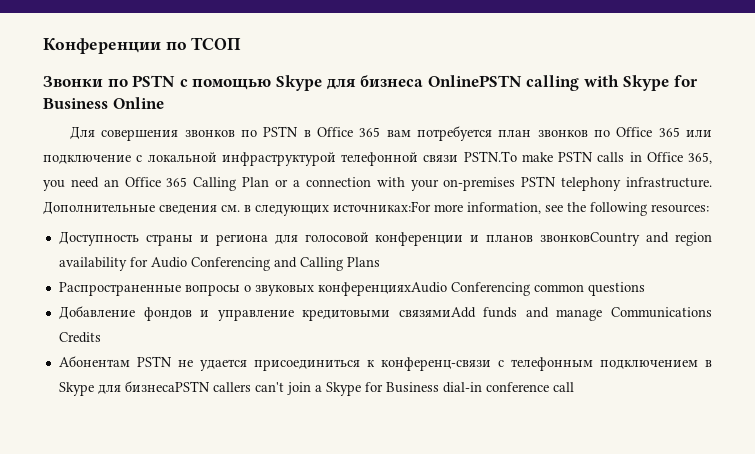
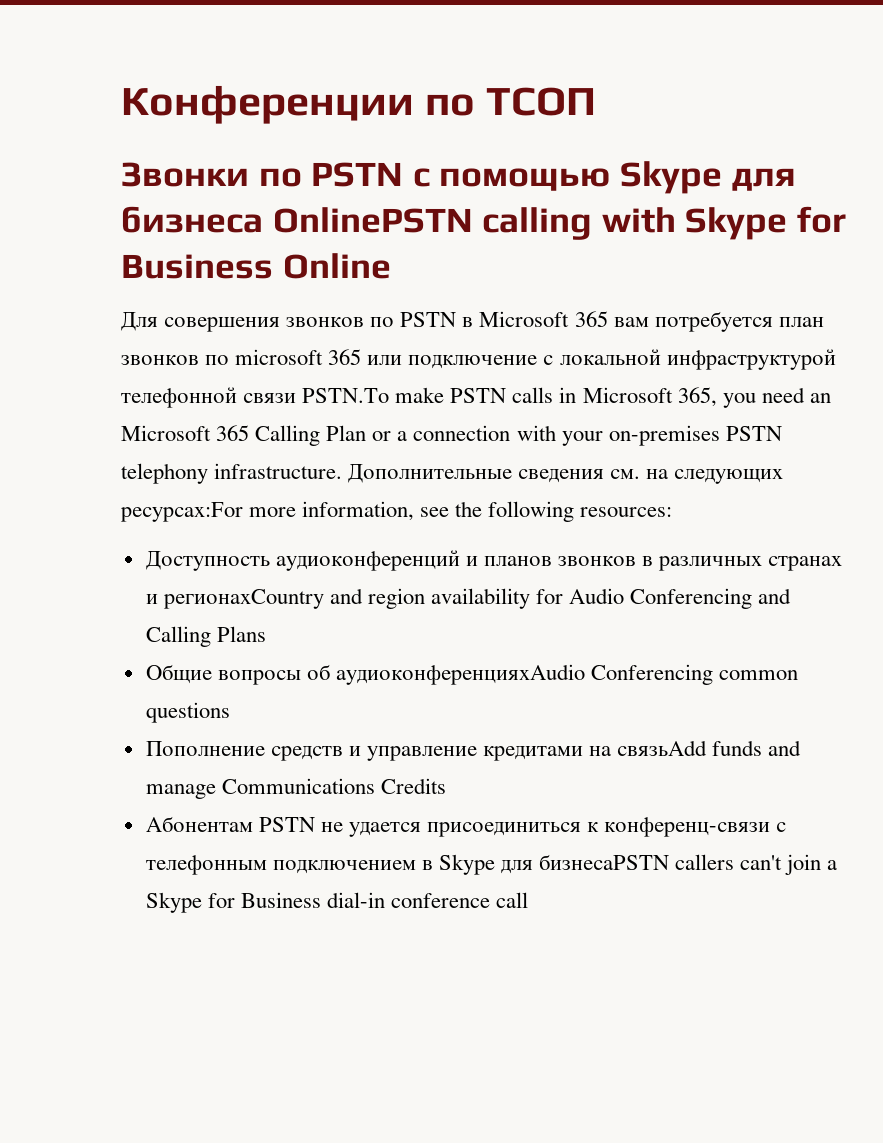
- Для совершения звонков по PSTN в Office 365 вам потребуется план звонков по Office 365 или подключение с локальной инфраструктурой телефонной связи PSTN.To make PSTN calls in Office 365, you need an Office 365 Calling Plan or a connection with your on-premises PSTN telephony infrastructure.
+ Для совершения звонков по PSTN в Microsoft 365 вам потребуется план звонков по microsoft 365 или подключение с локальной инфраструктурой телефонной связи PSTN.To make PSTN calls in Microsoft 365, you need an Microsoft 365 Calling Plan or a connection with your on-premises PSTN telephony infrastructure.
- Дополнительные сведения см. в следующих источниках:For more information, see the following resources:
+ Дополнительные сведения см. на следующих ресурсах:For more information, see the following resources:
- Доступность страны и региона для голосовой конференции и планов звонковCountry and region availability for Audio Conferencing and Calling Plans
+ Доступность аудиоконференций и планов звонков в различных странах и регионахCountry and region availability for Audio Conferencing and Calling Plans
- Распространенные вопросы о звуковых конференцияхAudio Conferencing common questions
- Добавление фондов и управление кредитовыми связямиAdd funds and manage Communications Credits
+ Общие вопросы об аудиоконференцияхAudio Conferencing common questions
+ Пополнение средств и управление кредитами на связьAdd funds and manage Communications Credits

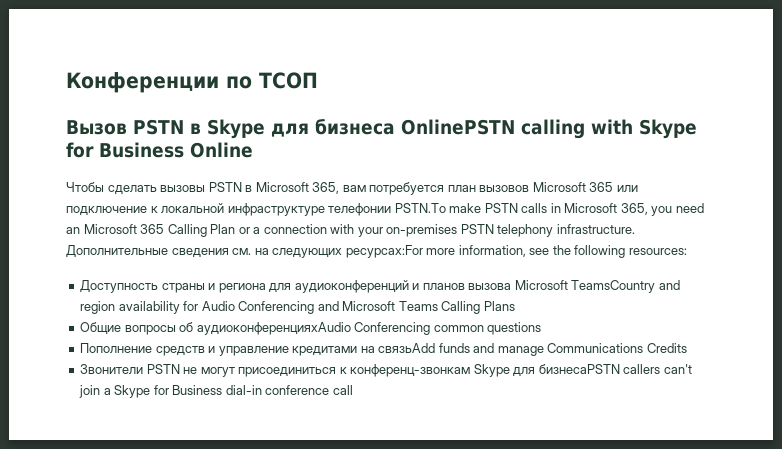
- Звонки по PSTN с помощью Skype для бизнеса OnlinePSTN calling with Skype for Business Online
+ Вызов PSTN в Skype для бизнеса OnlinePSTN calling with Skype for Business Online
- Для совершения звонков по PSTN в Microsoft 365 вам потребуется план звонков по microsoft 365 или подключение с локальной инфраструктурой телефонной связи PSTN.To make PSTN calls in Microsoft 365, you need an Microsoft 365 Calling Plan or a connection with your on-premises PSTN telephony infrastructure.
+ Чтобы сделать вызовы PSTN в Microsoft 365, вам потребуется план вызовов Microsoft 365 или подключение к локальной инфраструктуре телефонии PSTN.To make PSTN calls in Microsoft 365, you need an Microsoft 365 Calling Plan or a connection with your on-premises PSTN telephony infrastructure.
- Доступность аудиоконференций и планов звонков в различных странах и регионахCountry and region availability for Audio Conferencing and Calling Plans
+ Доступность страны и региона для аудиоконференций и планов вызова Microsoft TeamsCountry and region availability for Audio Conferencing and Microsoft Teams Calling Plans
- Абонентам PSTN не удается присоединиться к конференц-связи с телефонным подключением в Skype для бизнесаPSTN callers can't join a Skype for Business dial-in conference call
+ Звонители PSTN не могут присоединиться к конференц-звонкам Skype для бизнесаPSTN callers can't join a Skype for Business dial-in conference call

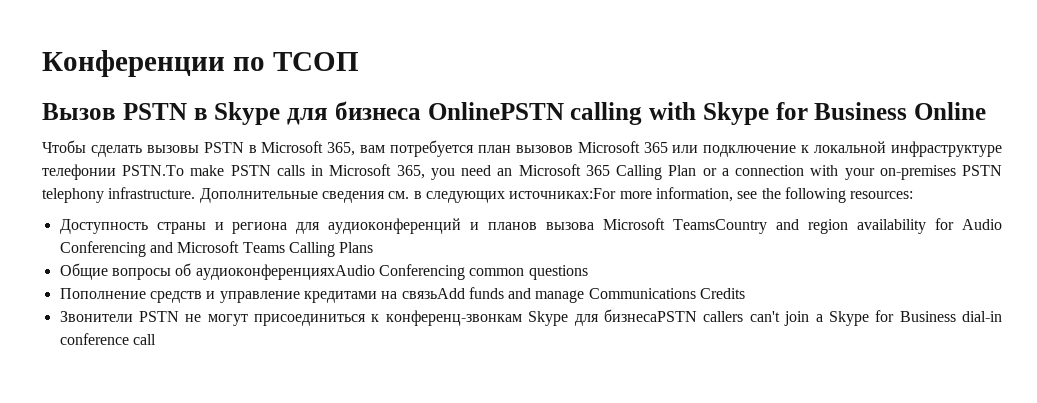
- Дополнительные сведения см. на следующих ресурсах:For more information, see the following resources:
+ Дополнительные сведения см. в следующих источниках:For more information, see the following resources:

